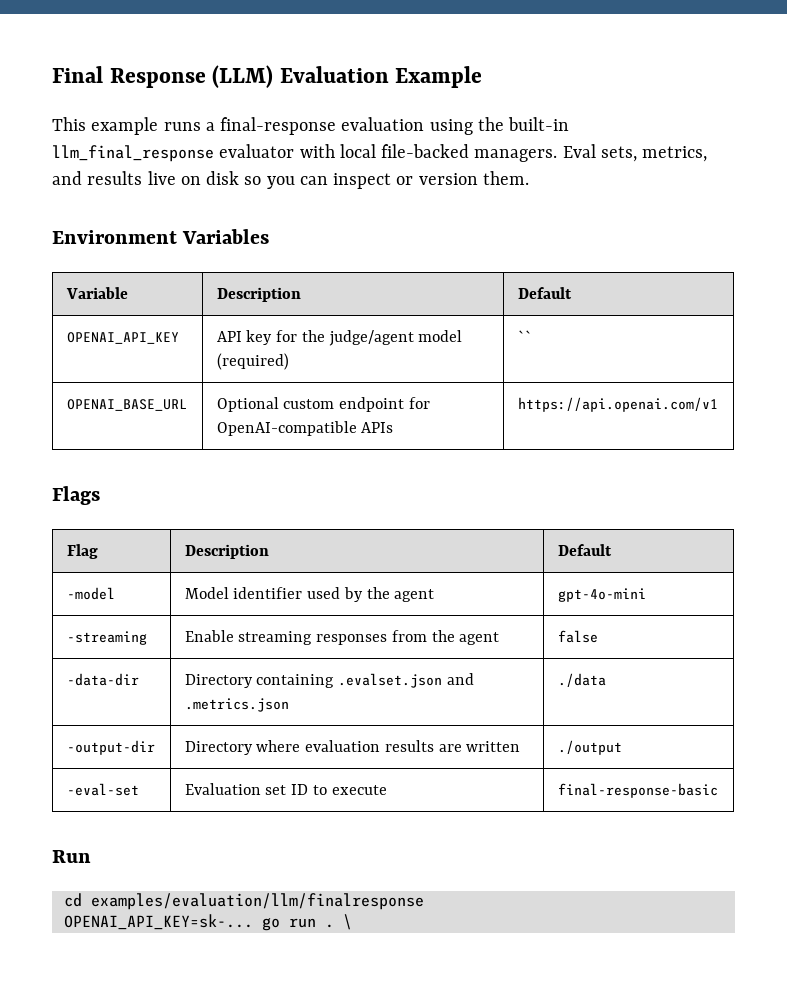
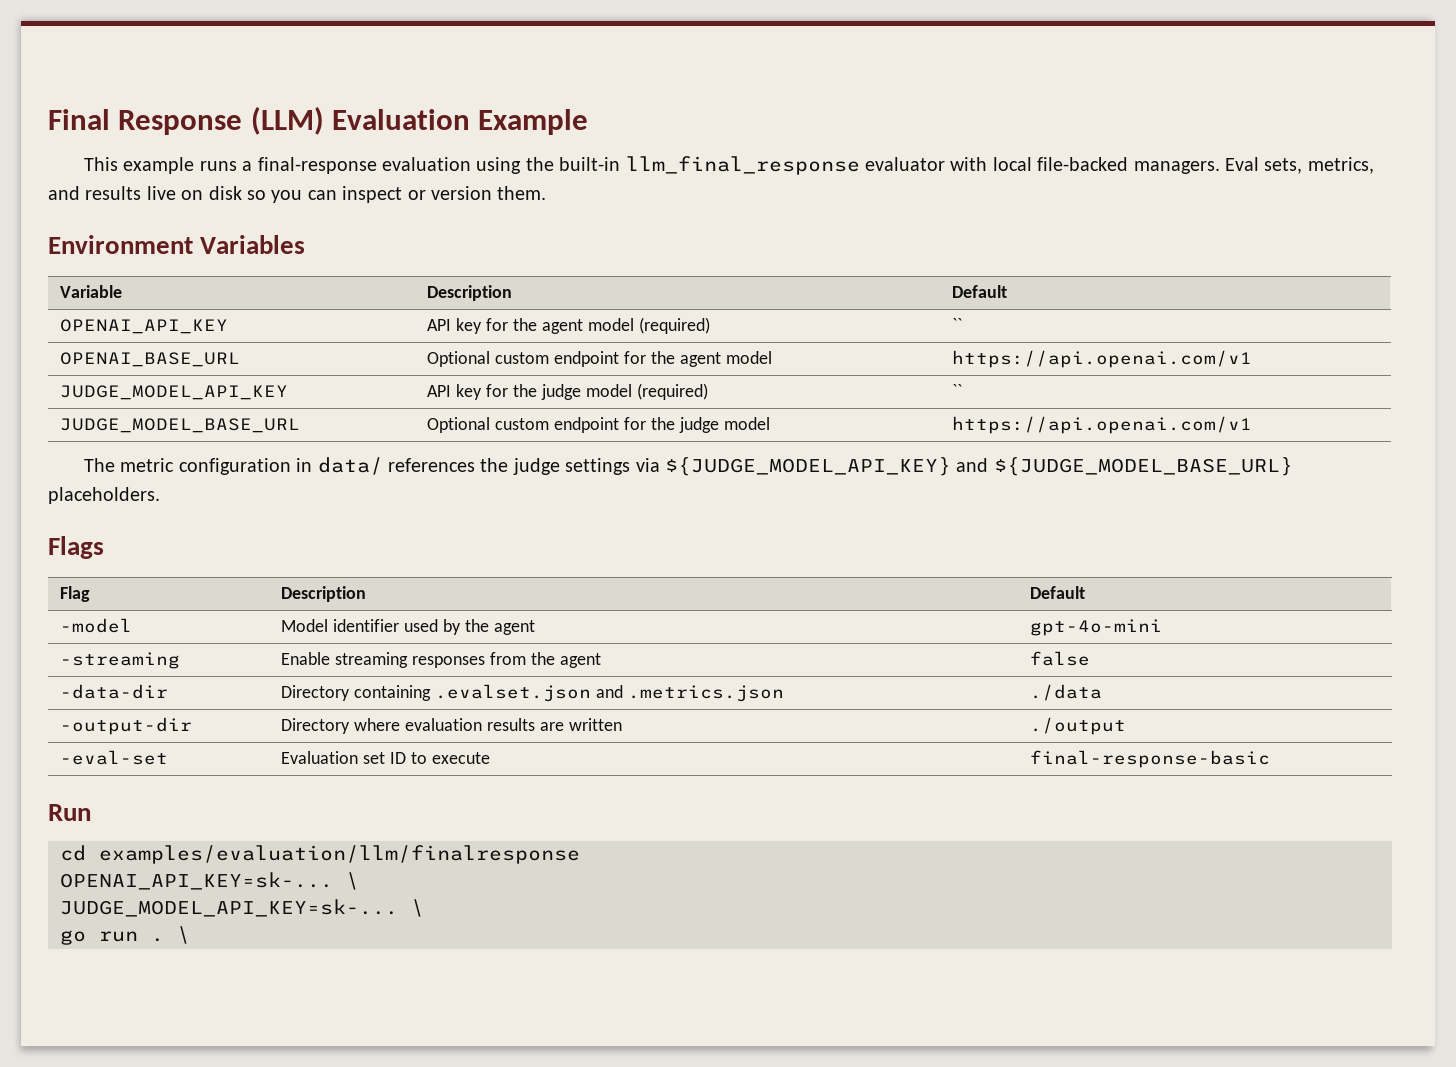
- OPENAI_API_KEY | API key for the judge/agent model (required) | ``
+ OPENAI_API_KEY | API key for the agent model (required) | ``
- OPENAI_BASE_URL | Optional custom endpoint for OpenAI-compatible APIs | https://api.openai.com/v1
+ OPENAI_BASE_URL | Optional custom endpoint for the agent model | https://api.openai.com/v1
+ JUDGE_MODEL_API_KEY | API key for the judge model (required) | ``
+ JUDGE_MODEL_BASE_URL | Optional custom endpoint for the judge model | https://api.openai.com/v1
+ The metric configuration in data/ references the judge settings via ${JUDGE_MODEL_API_KEY} and ${JUDGE_MODEL_BASE_URL} placeholders.
- OPENAI_API_KEY=sk-... go run .
+ OPENAI_API_KEY=sk-... \
+ JUDGE_MODEL_API_KEY=sk-... \
+ go run .

